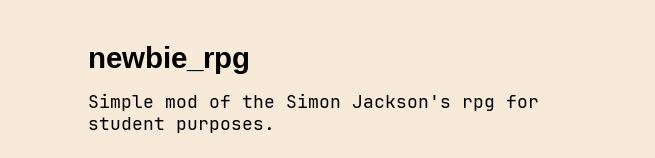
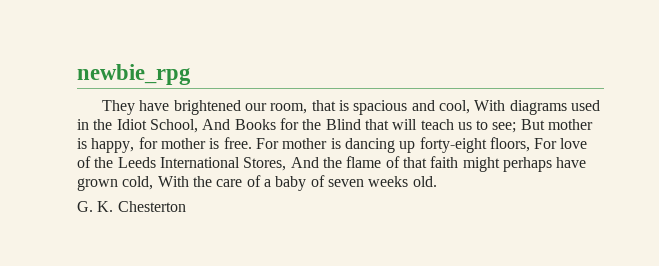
- Simple mod of the Simon Jackson's rpg for student purposes.
+ They have brightened our room, that is spacious and cool, With diagrams used in the Idiot School, And Books for the Blind that will teach us to see; But mother is happy, for mother is free. For mother is dancing up forty-eight floors, For love of the Leeds International Stores, And the flame of that faith might perhaps have grown cold, With the care of a baby of seven weeks old.
+ G. K. Chesterton

